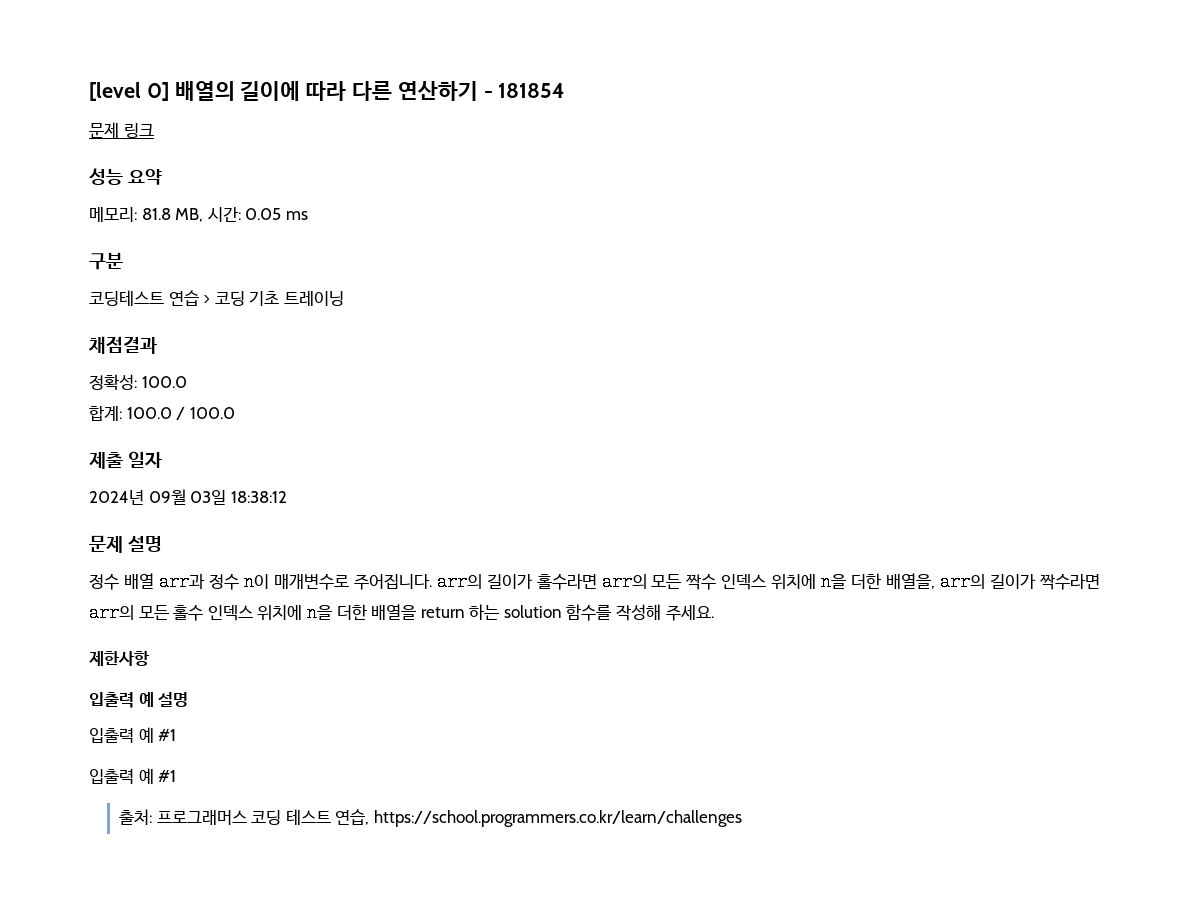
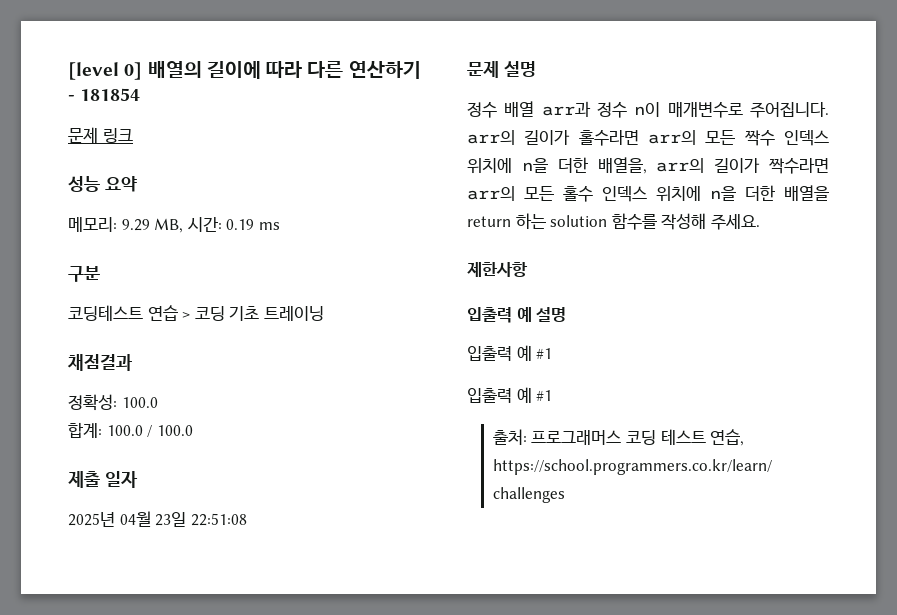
- 메모리: 81.8 MB, 시간: 0.05 ms
+ 메모리: 9.29 MB, 시간: 0.19 ms
- 2024년 09월 03일 18:38:12
+ 2025년 04월 23일 22:51:08

